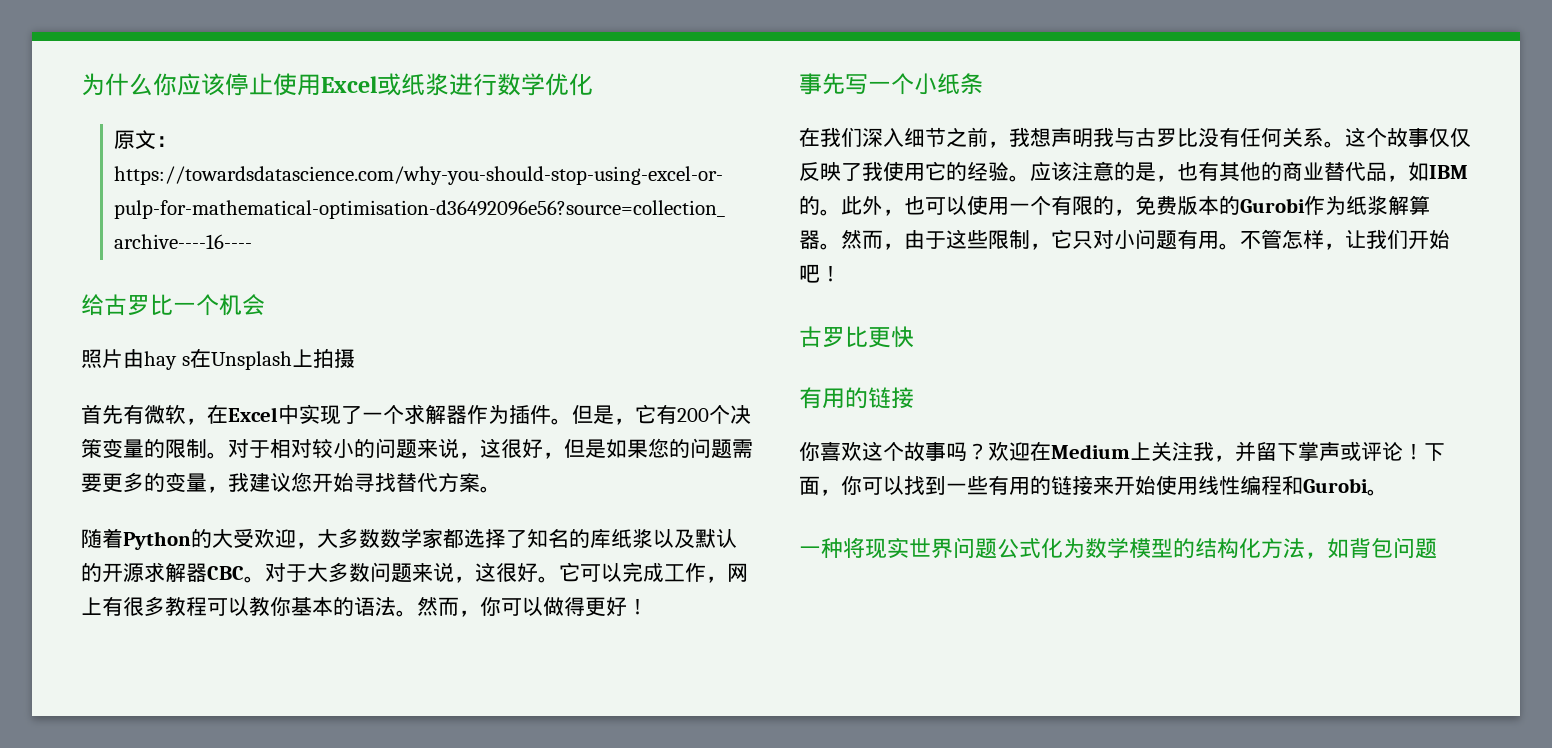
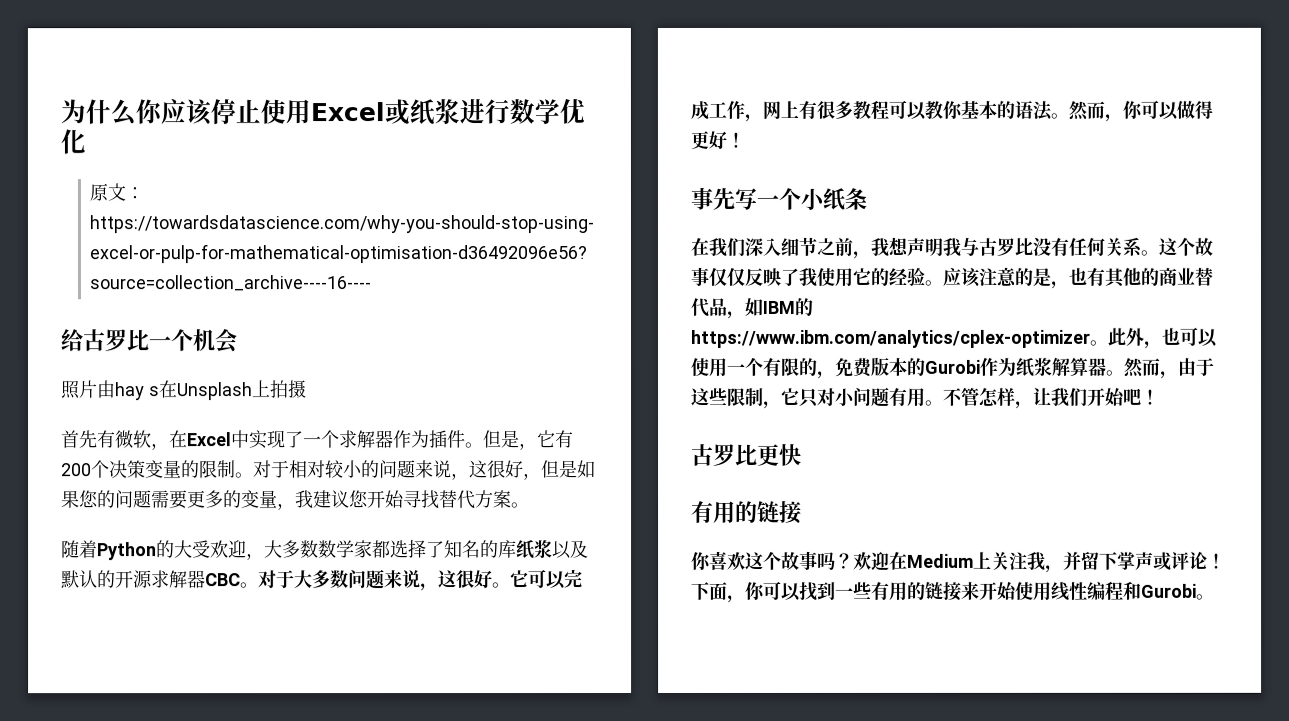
- 应该注意的是，也有其他的商业替代品，如IBM的。
+ 应该注意的是，也有其他的商业替代品，如IBM的https://www.ibm.com/analytics/cplex-optimizer。
- 一种将现实世界问题公式化为数学模型的结构化方法，如背包问题

